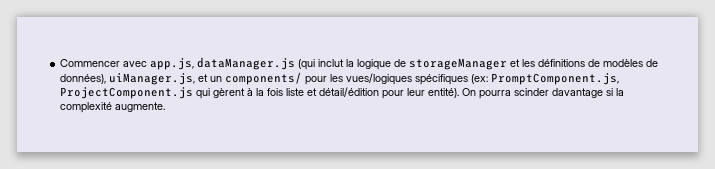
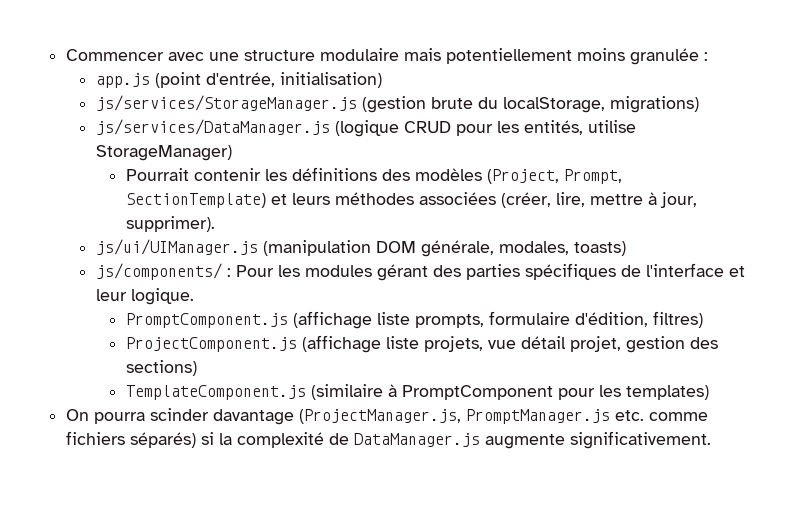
- Commencer avec app.js, dataManager.js (qui inclut la logique de storageManager et les définitions de modèles de données), uiManager.js, et un components/ pour les vues/logiques spécifiques (ex: PromptComponent.js, ProjectComponent.js qui gèrent à la fois liste et détail/édition pour leur entité). On pourra scinder davantage si la complexité augmente.
+ Commencer avec une structure modulaire mais potentiellement moins granulée :
+ app.js (point d'entrée, initialisation)
+ js/services/StorageManager.js (gestion brute du localStorage, migrations)
+ js/services/DataManager.js (logique CRUD pour les entités, utilise StorageManager)
+ Pourrait contenir les définitions des modèles (Project, Prompt, SectionTemplate) et leurs méthodes associées (créer, lire, mettre à jour, supprimer).
+ js/ui/UIManager.js (manipulation DOM générale, modales, toasts)
+ js/components/ : Pour les modules gérant des parties spécifiques de l'interface et leur logique.
+ PromptComponent.js (affichage liste prompts, formulaire d'édition, filtres)
+ ProjectComponent.js (affichage liste projets, vue détail projet, gestion des sections)
+ TemplateComponent.js (similaire à PromptComponent pour les templates)
+ On pourra scinder davantage (ProjectManager.js, PromptManager.js etc. comme fichiers séparés) si la complexité de DataManager.js augmente significativement.

